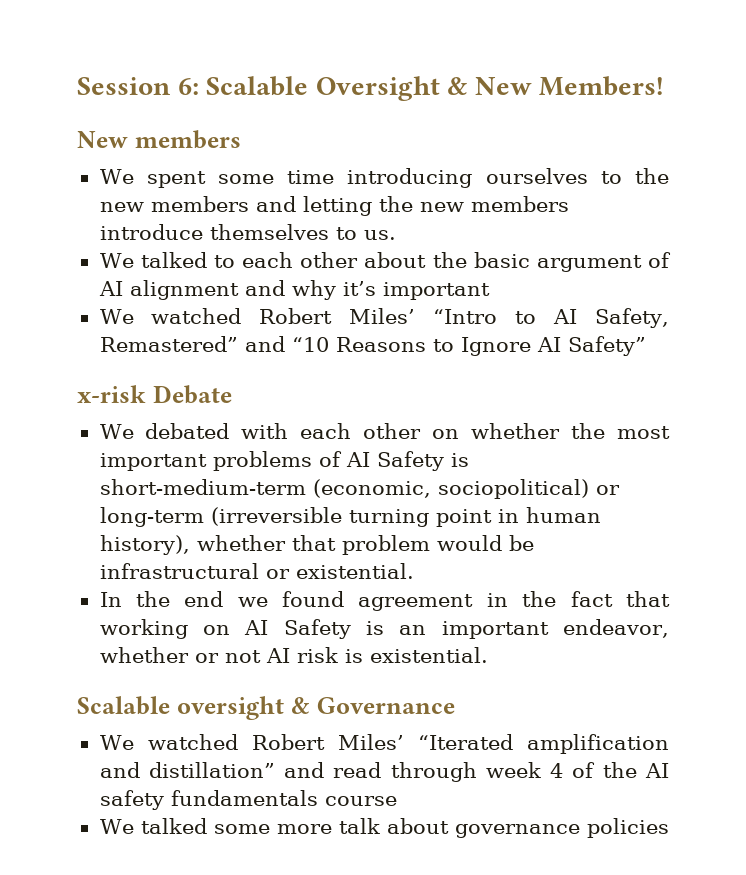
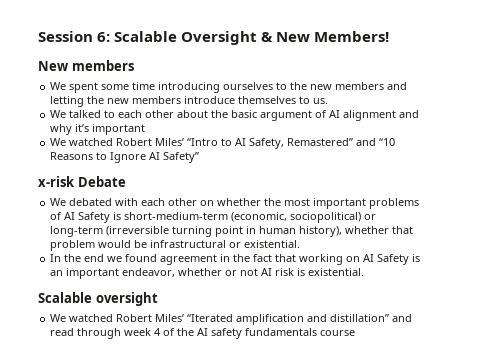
- Scalable oversight & Governance
+ Scalable oversight
- We talked some more talk about governance policies

